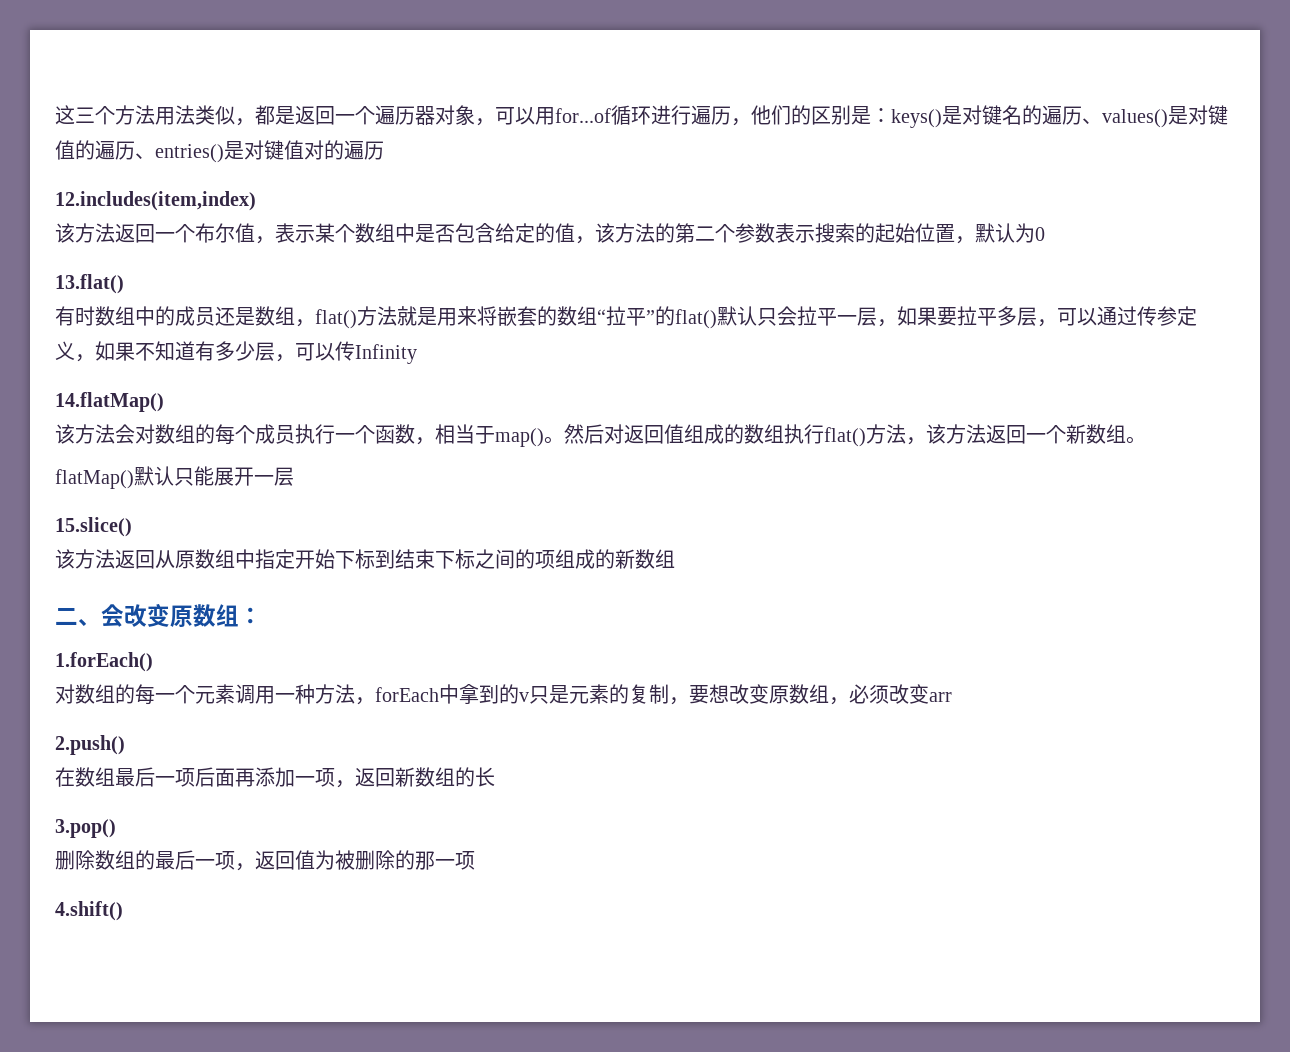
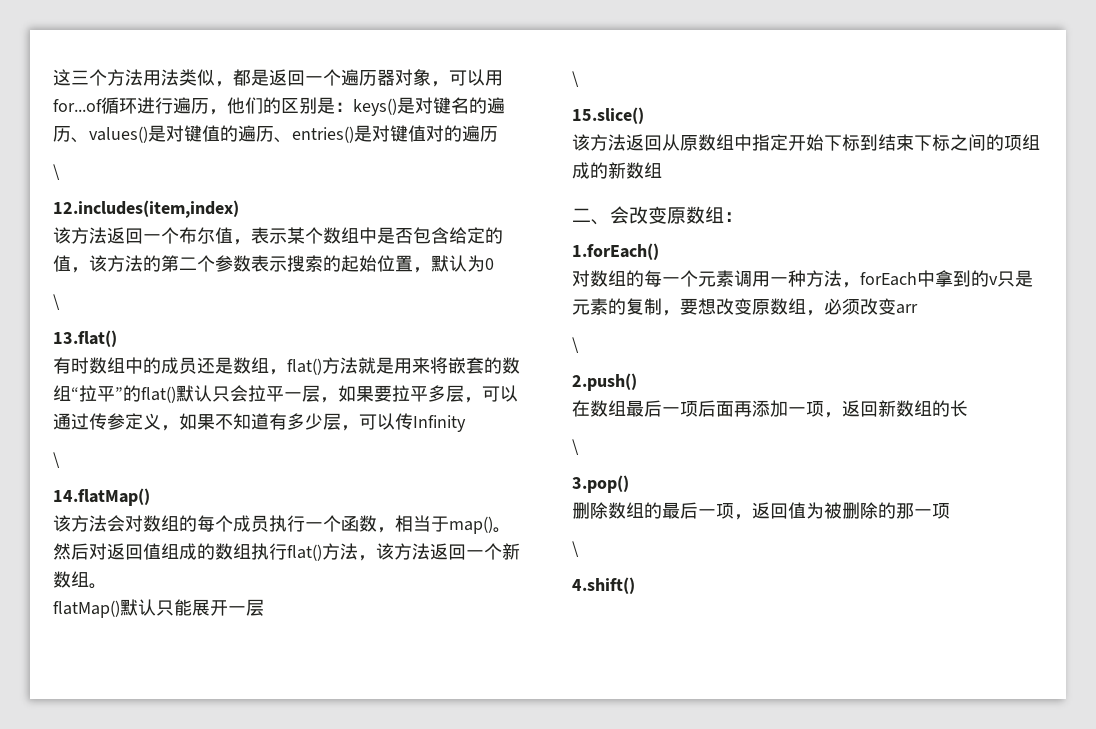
  这三个方法用法类似，都是返回一个遍历器对象，可以用for...of循环进行遍历，他们的区别是：keys()是对键名的遍历、values()是对键值的遍历、entries()是对键值对的遍历
+ \
  该方法返回一个布尔值，表示某个数组中是否包含给定的值，该方法的第二个参数表示搜索的起始位置，默认为0
+ \
  有时数组中的成员还是数组，flat()方法就是用来将嵌套的数组“拉平”的flat()默认只会拉平一层，如果要拉平多层，可以通过传参定义，如果不知道有多少层，可以传Infinity
+ \
  flatMap()默认只能展开一层
+ \
  对数组的每一个元素调用一种方法，forEach中拿到的v只是元素的复制，要想改变原数组，必须改变arr
+ \
  在数组最后一项后面再添加一项，返回新数组的长
+ \
  删除数组的最后一项，返回值为被删除的那一项
+ \

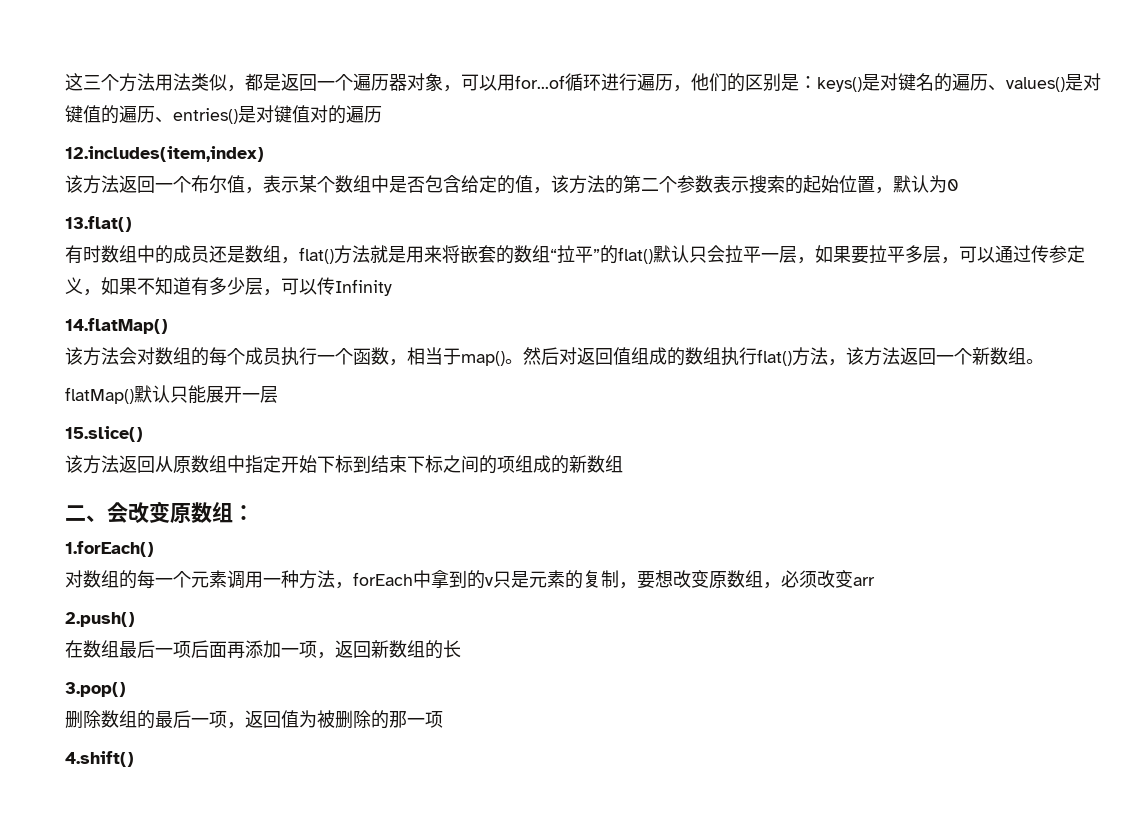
  这三个方法用法类似，都是返回一个遍历器对象，可以用for...of循环进行遍历，他们的区别是：keys()是对键名的遍历、values()是对键值的遍历、entries()是对键值对的遍历
- \
  该方法返回一个布尔值，表示某个数组中是否包含给定的值，该方法的第二个参数表示搜索的起始位置，默认为0
- \
  有时数组中的成员还是数组，flat()方法就是用来将嵌套的数组“拉平”的flat()默认只会拉平一层，如果要拉平多层，可以通过传参定义，如果不知道有多少层，可以传Infinity
- \
  flatMap()默认只能展开一层
- \
  对数组的每一个元素调用一种方法，forEach中拿到的v只是元素的复制，要想改变原数组，必须改变arr
- \
  在数组最后一项后面再添加一项，返回新数组的长
- \
  删除数组的最后一项，返回值为被删除的那一项
- \

